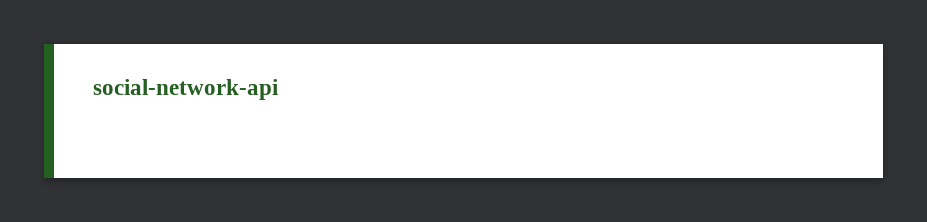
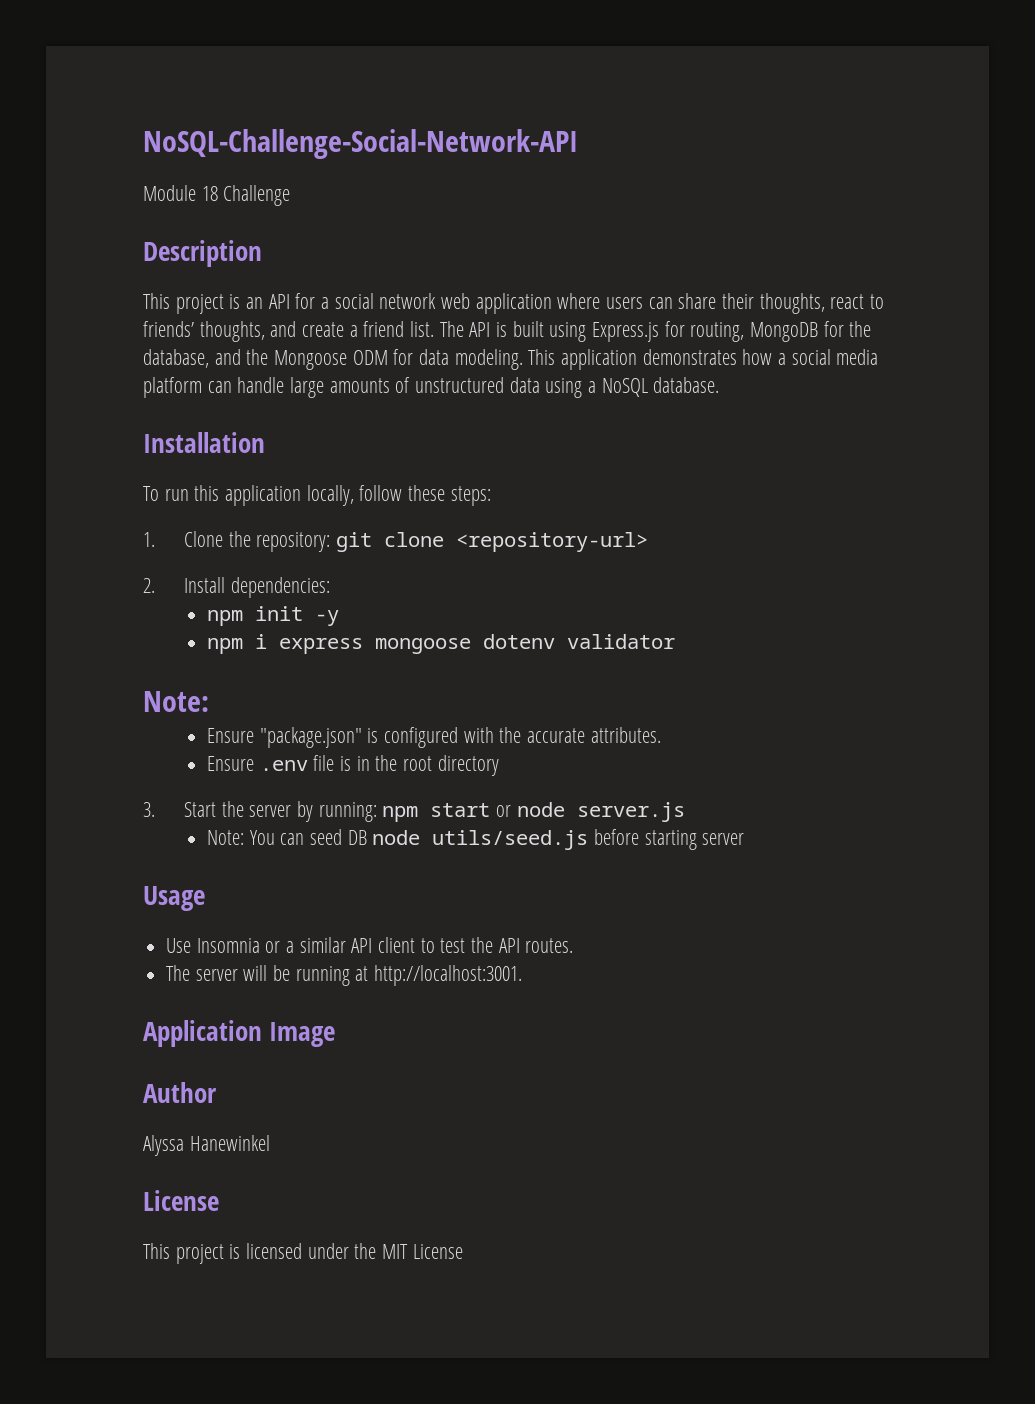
- social-network-api
+ NoSQL-Challenge-Social-Network-API
+ Module 18 Challenge
+ Description
+ This project is an API for a social network web application where users can share their thoughts, react to friends’ thoughts, and create a friend list. The API is built using Express.js for routing, MongoDB for the database, and the Mongoose ODM for data modeling. This application demonstrates how a social media platform can handle large amounts of unstructured data using a NoSQL database.
+ Installation
+ To run this application locally, follow these steps:
+ 1. Clone the repository: git clone <repository-url>
+ 2. Install dependencies:
+ npm init -y
+ npm i express mongoose dotenv validator
+ Note:
+ Ensure "package.json" is configured with the accurate attributes.
+ Ensure .env file is in the root directory
+ 3. Start the server by running: npm start or node server.js
+ Note: You can seed DB node utils/seed.js before starting server
+ Usage
+ Use Insomnia or a similar API client to test the API routes.
+ The server will be running at http://localhost:3001.
+ Application Image
+ Author
+ Alyssa Hanewinkel
+ License
+ This project is licensed under the MIT License

